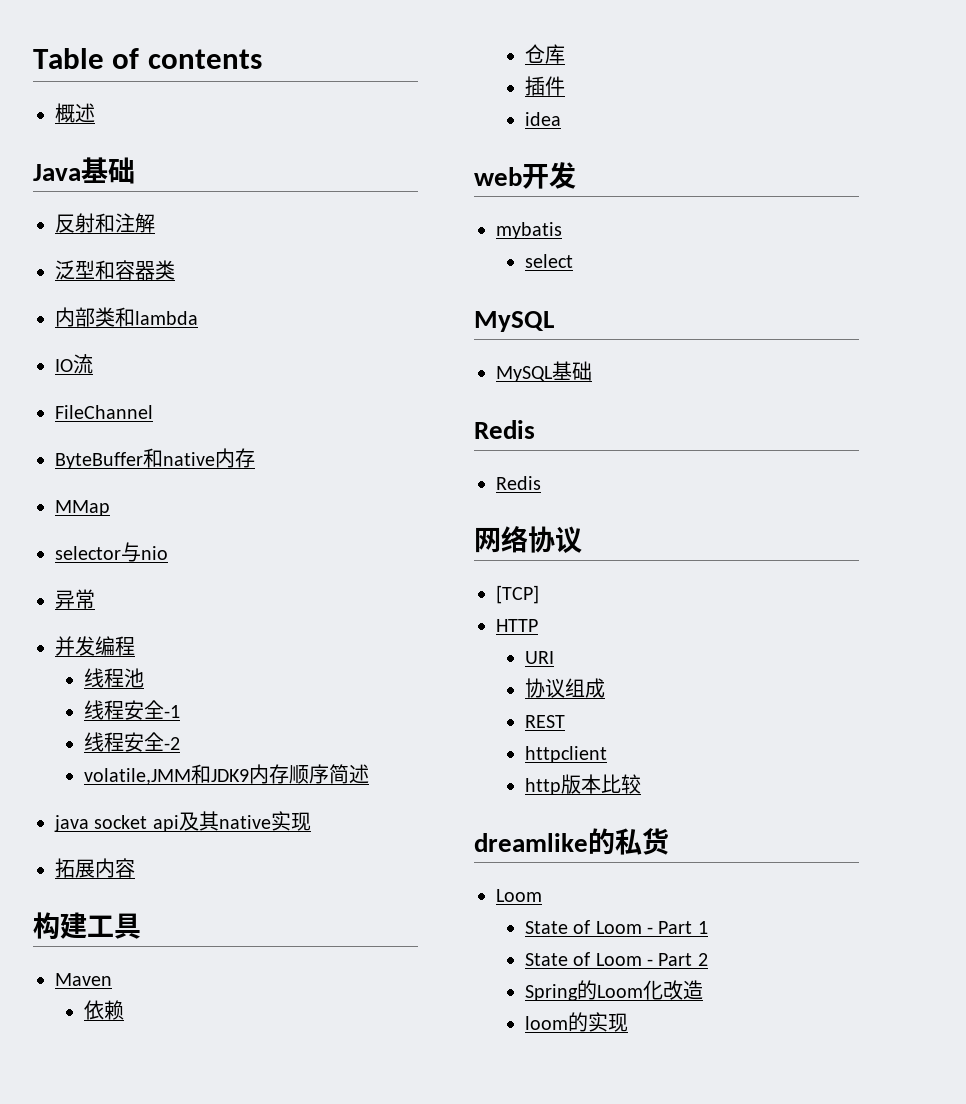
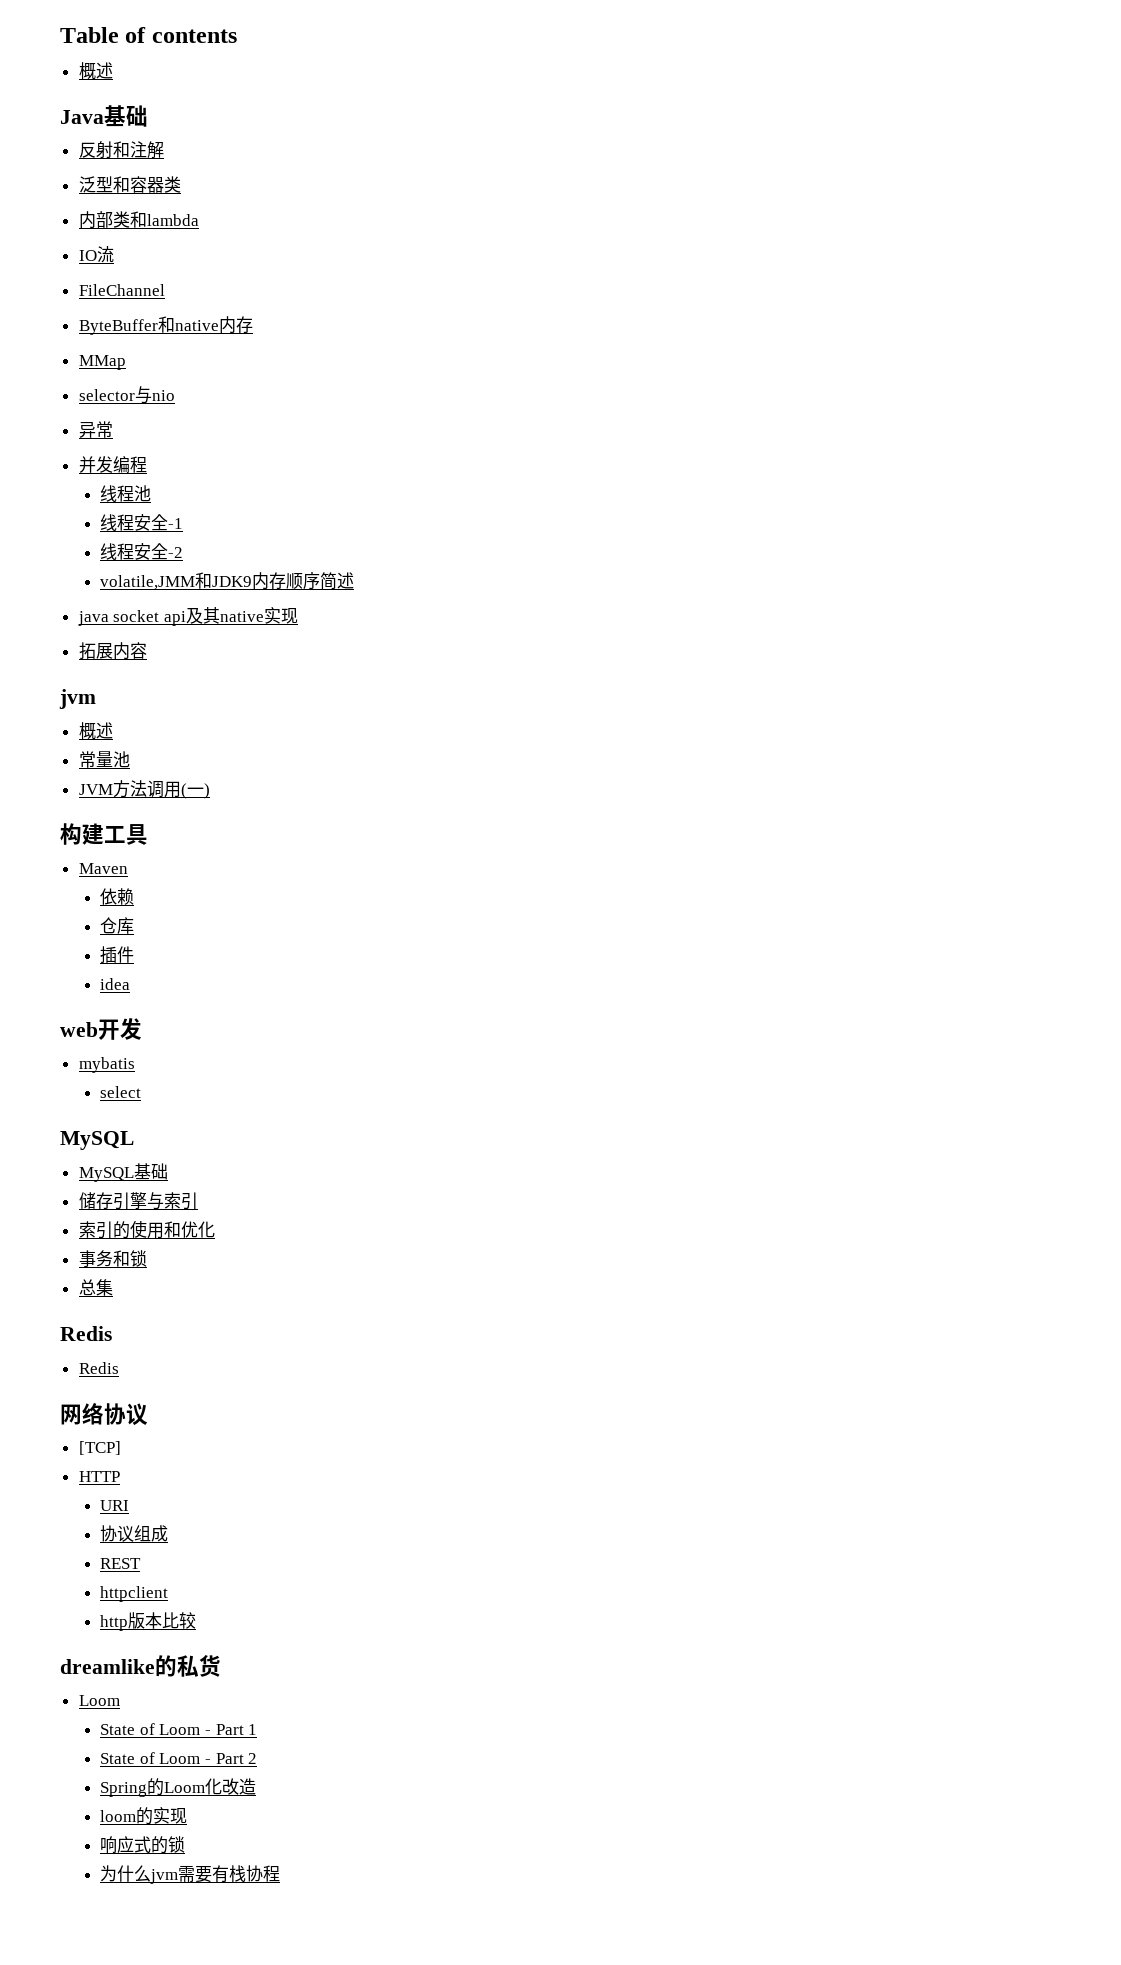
  拓展内容
+ jvm
+ 概述
+ 常量池
+ JVM方法调用(一)
+ 储存引擎与索引
+ 索引的使用和优化
+ 事务和锁
+ 总集
+ 响应式的锁
+ 为什么jvm需要有栈协程

